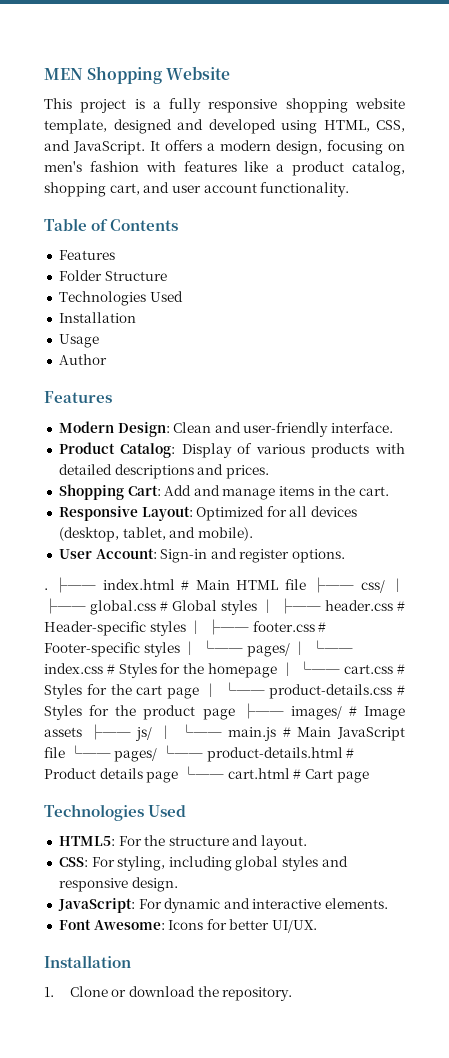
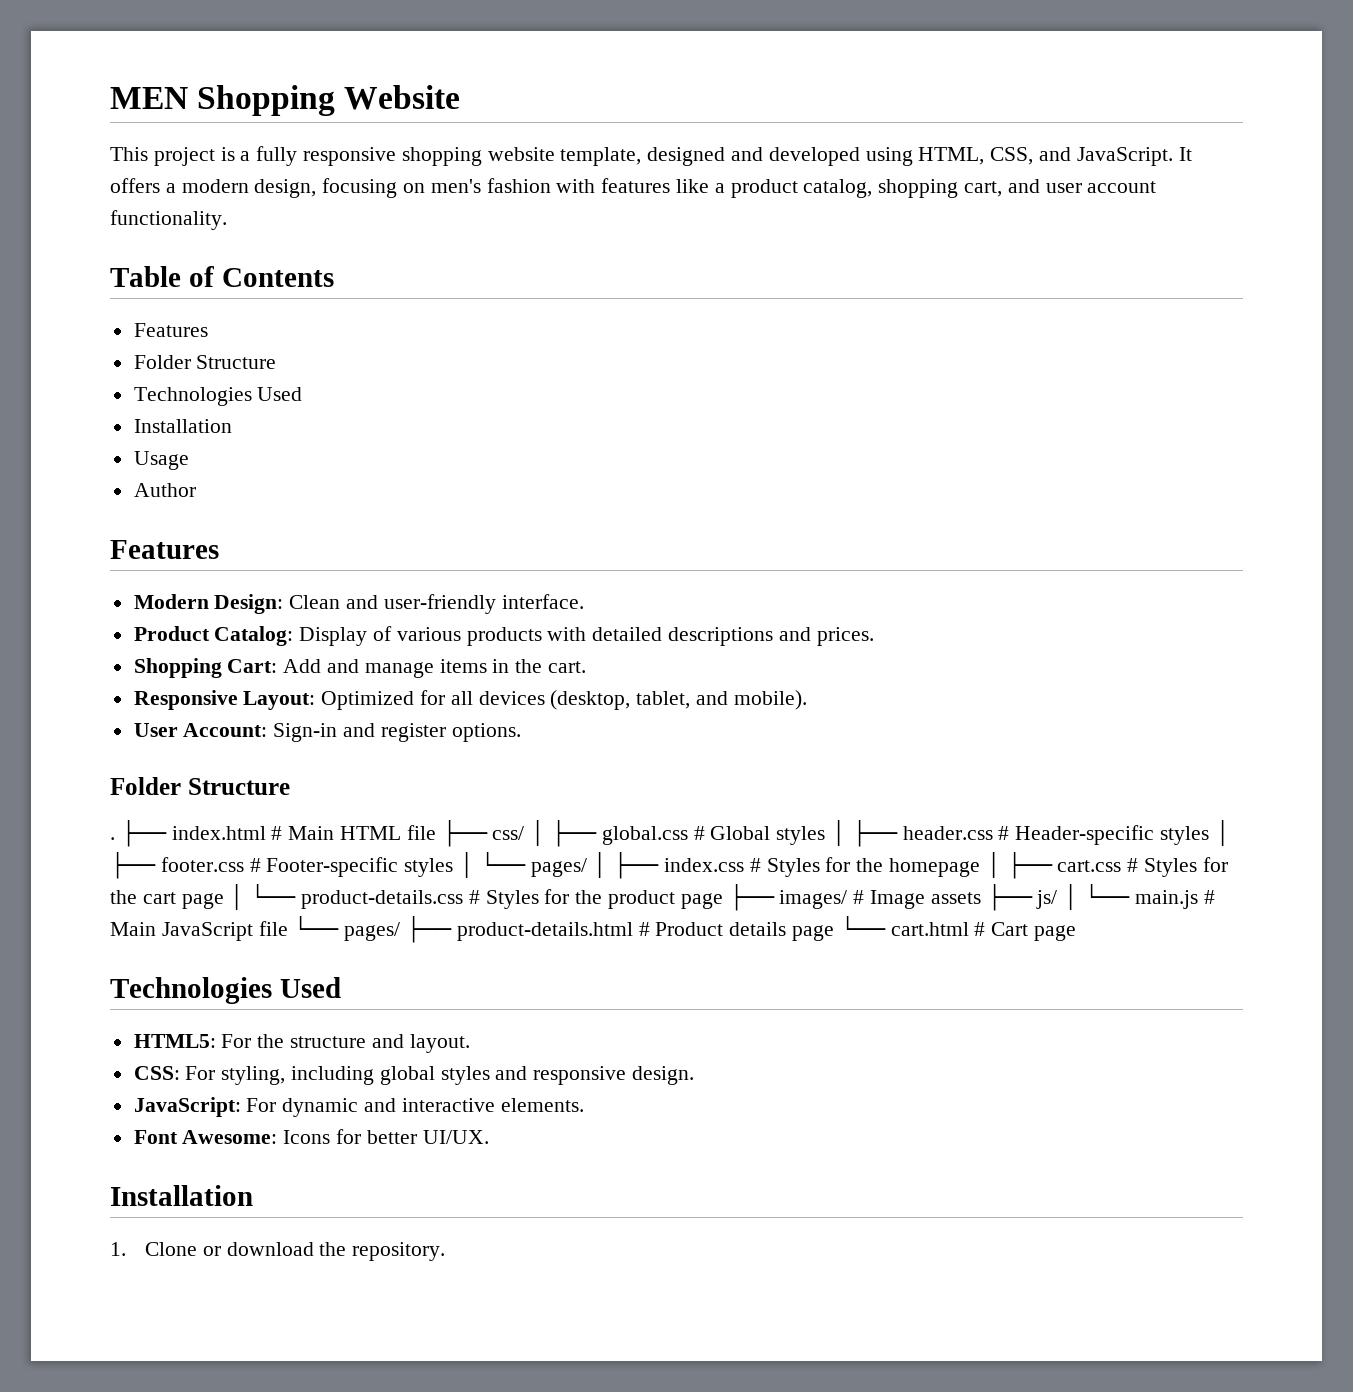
  User Account: Sign-in and register options.
+ Folder Structure
- ├── index.html # Main HTML file ├── css/ │ ├── global.css # Global styles │ ├── header.css # Header-specific styles │ ├── footer.css # Footer-specific styles │ └── pages/ │ └── index.css # Styles for the homepage │ └── cart.css # Styles for the cart page │ └── product-details.css # Styles for the product page ├── images/ # Image assets ├── js/ │ └── main.js # Main JavaScript file └── pages/ └── product-details.html # Product details page └── cart.html # Cart page
+ ├── index.html # Main HTML file ├── css/ │ ├── global.css # Global styles │ ├── header.css # Header-specific styles │ ├── footer.css # Footer-specific styles │ └── pages/ │ ├── index.css # Styles for the homepage │ ├── cart.css # Styles for the cart page │ └── product-details.css # Styles for the product page ├── images/ # Image assets ├── js/ │ └── main.js # Main JavaScript file └── pages/ ├── product-details.html # Product details page └── cart.html # Cart page

